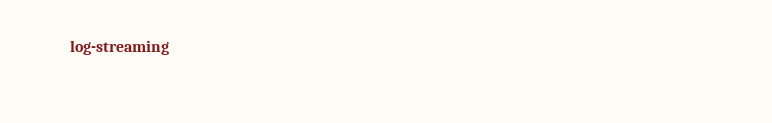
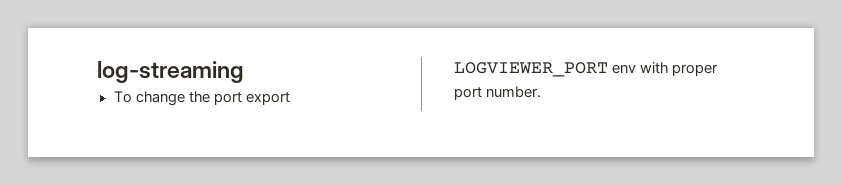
+ To change the port export LOGVIEWER_PORT env with proper port number.

